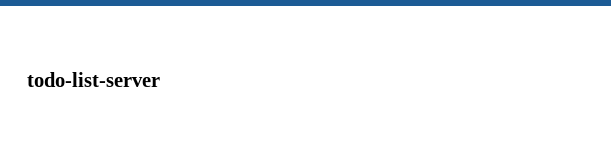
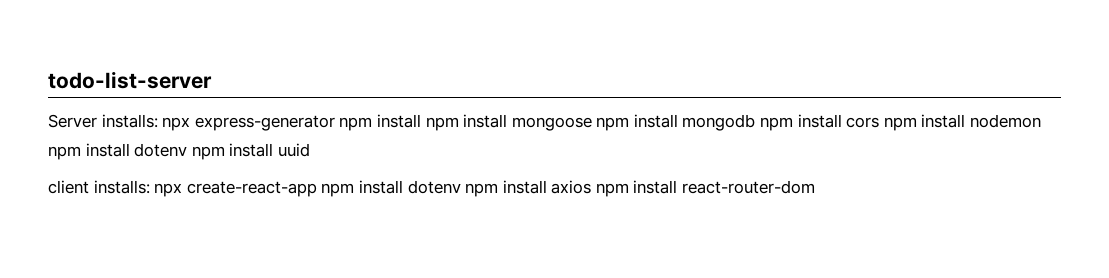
+ Server installs: npx express-generator npm install npm install mongoose npm install mongodb npm install cors npm install nodemon npm install dotenv npm install uuid
+ client installs: npx create-react-app npm install dotenv npm install axios npm install react-router-dom

